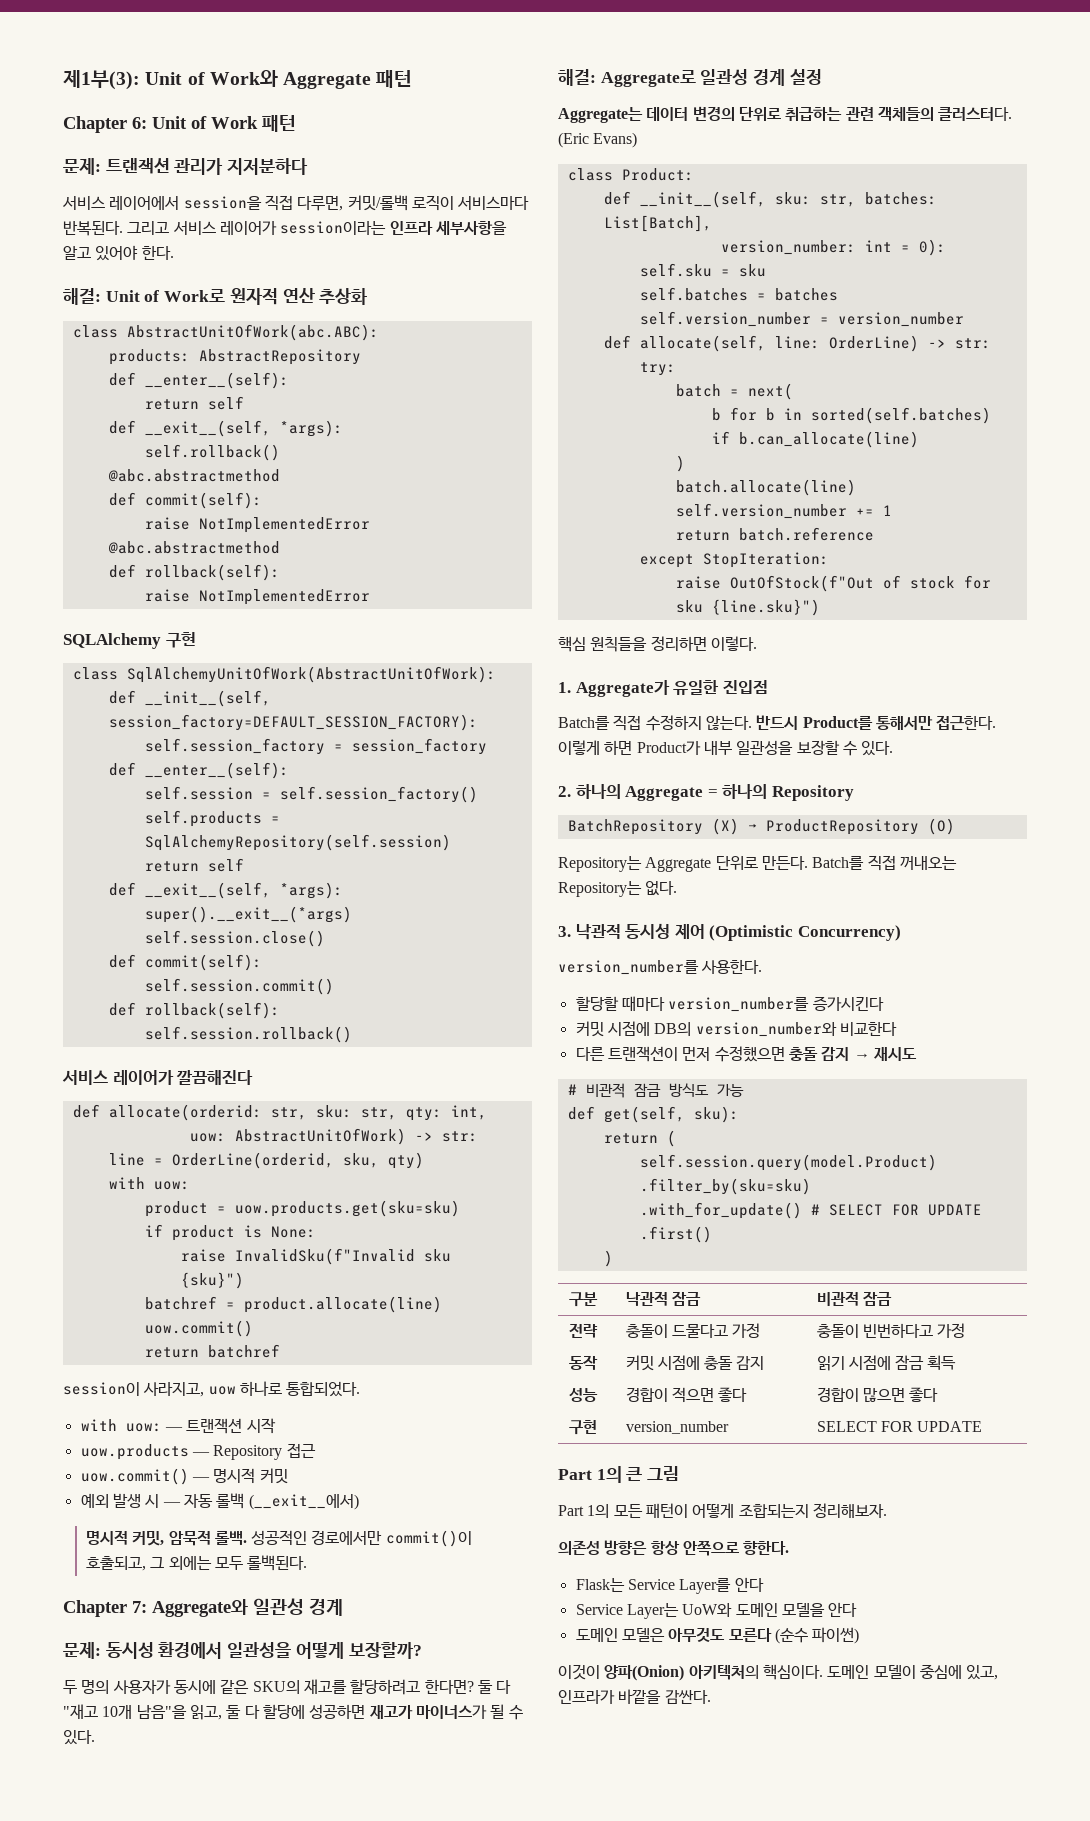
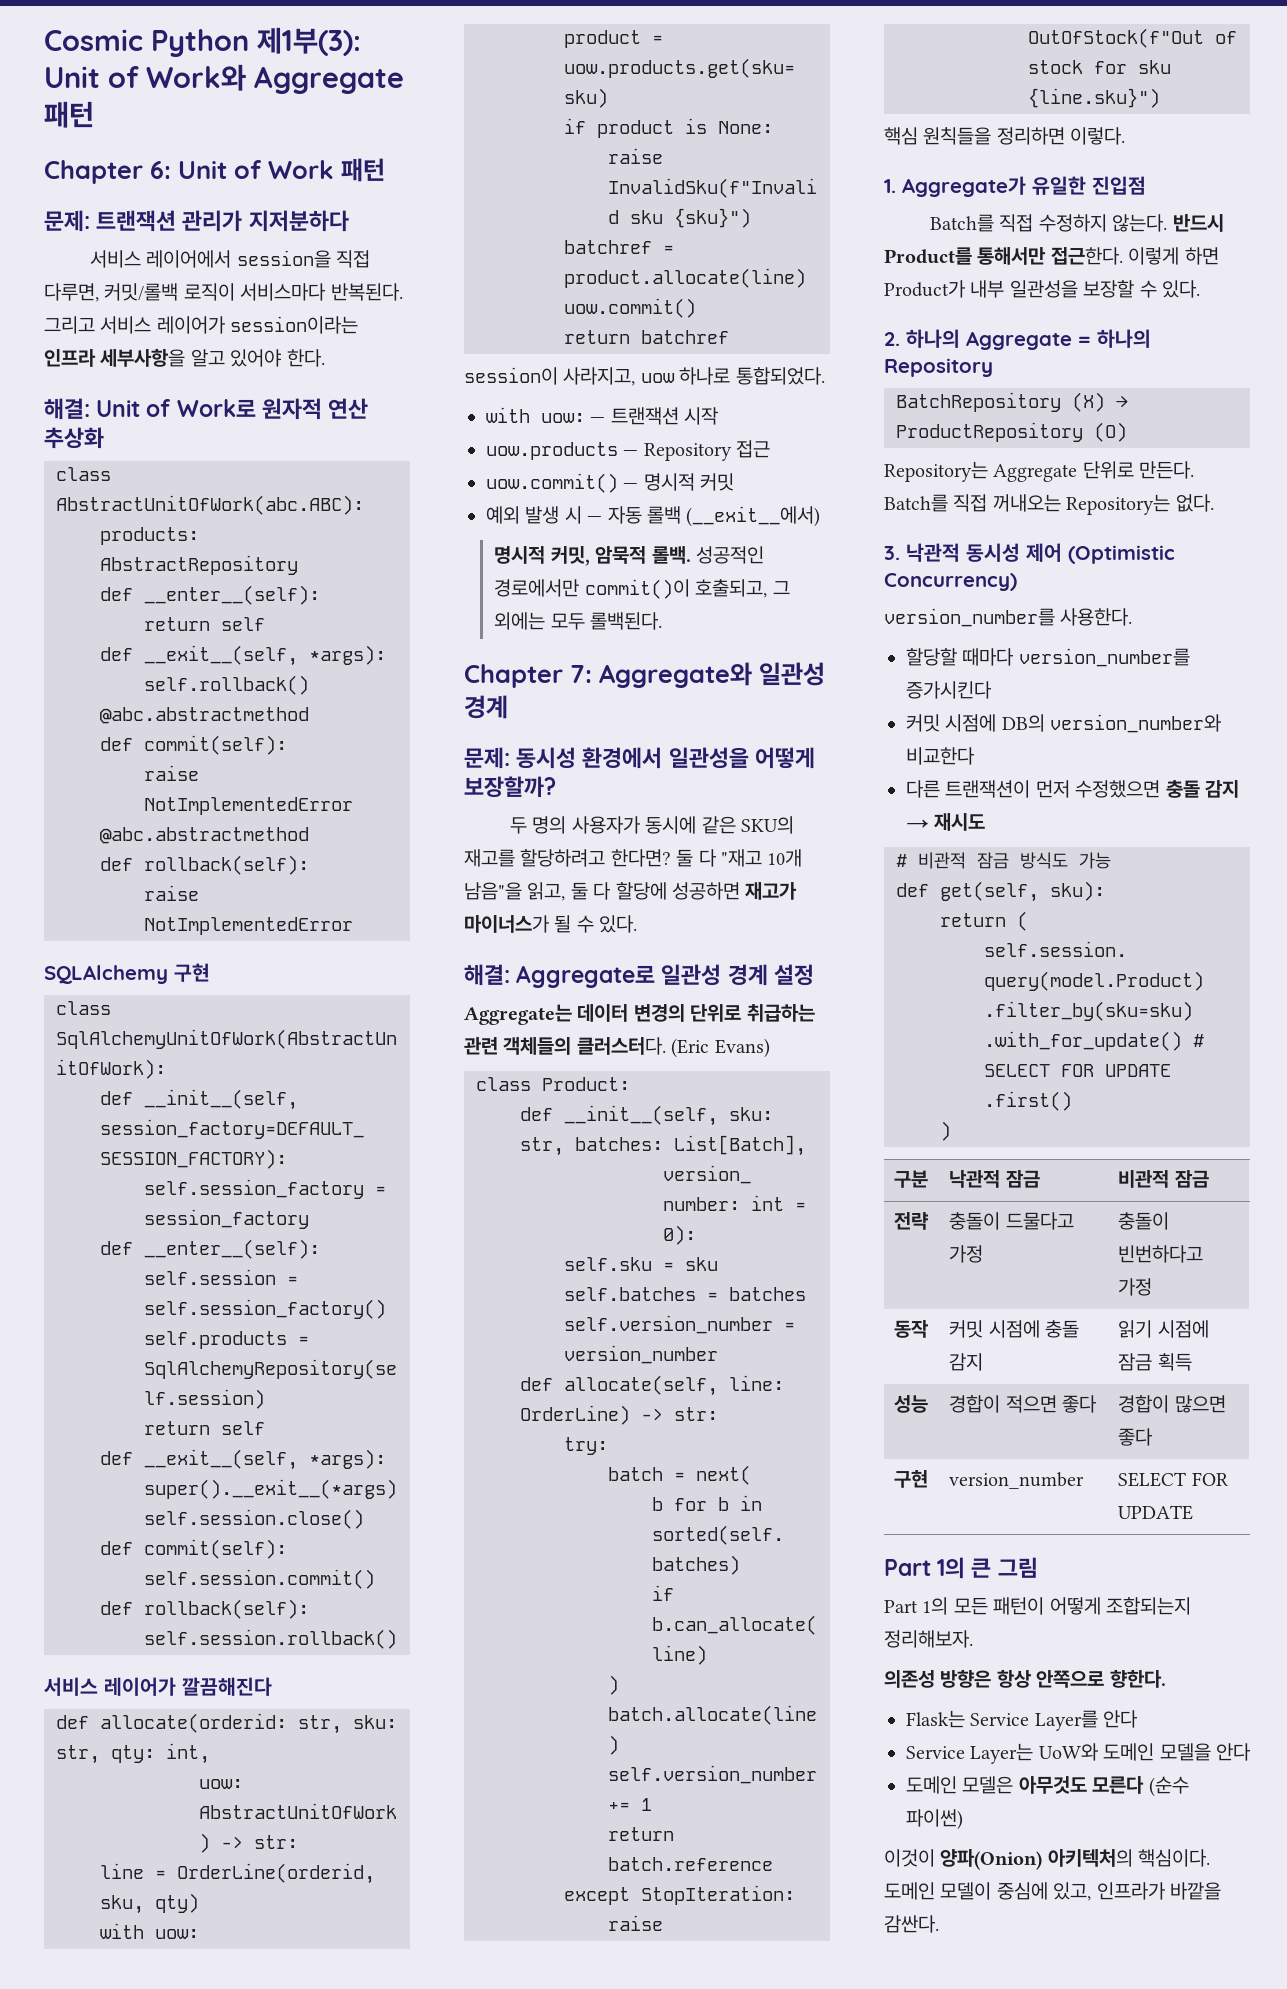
- 제1부(3): Unit of Work와 Aggregate 패턴
+ Cosmic Python 제1부(3): Unit of Work와 Aggregate 패턴

